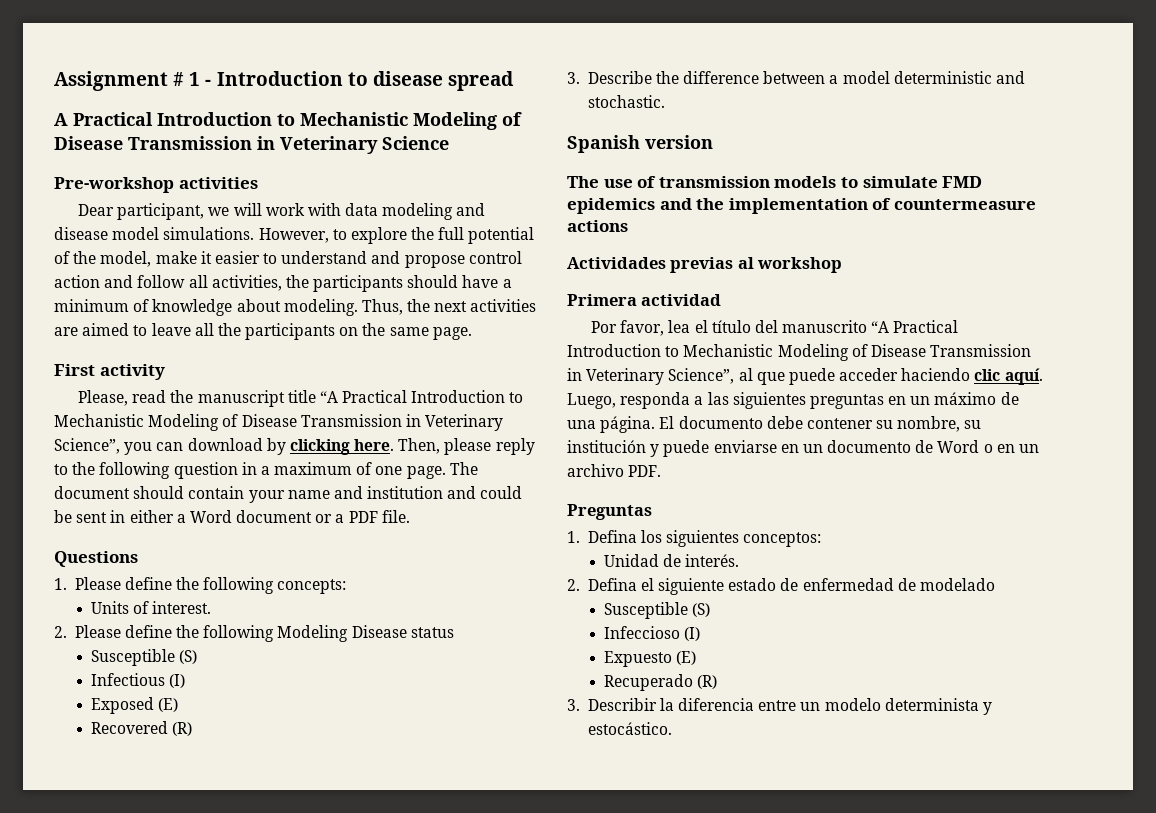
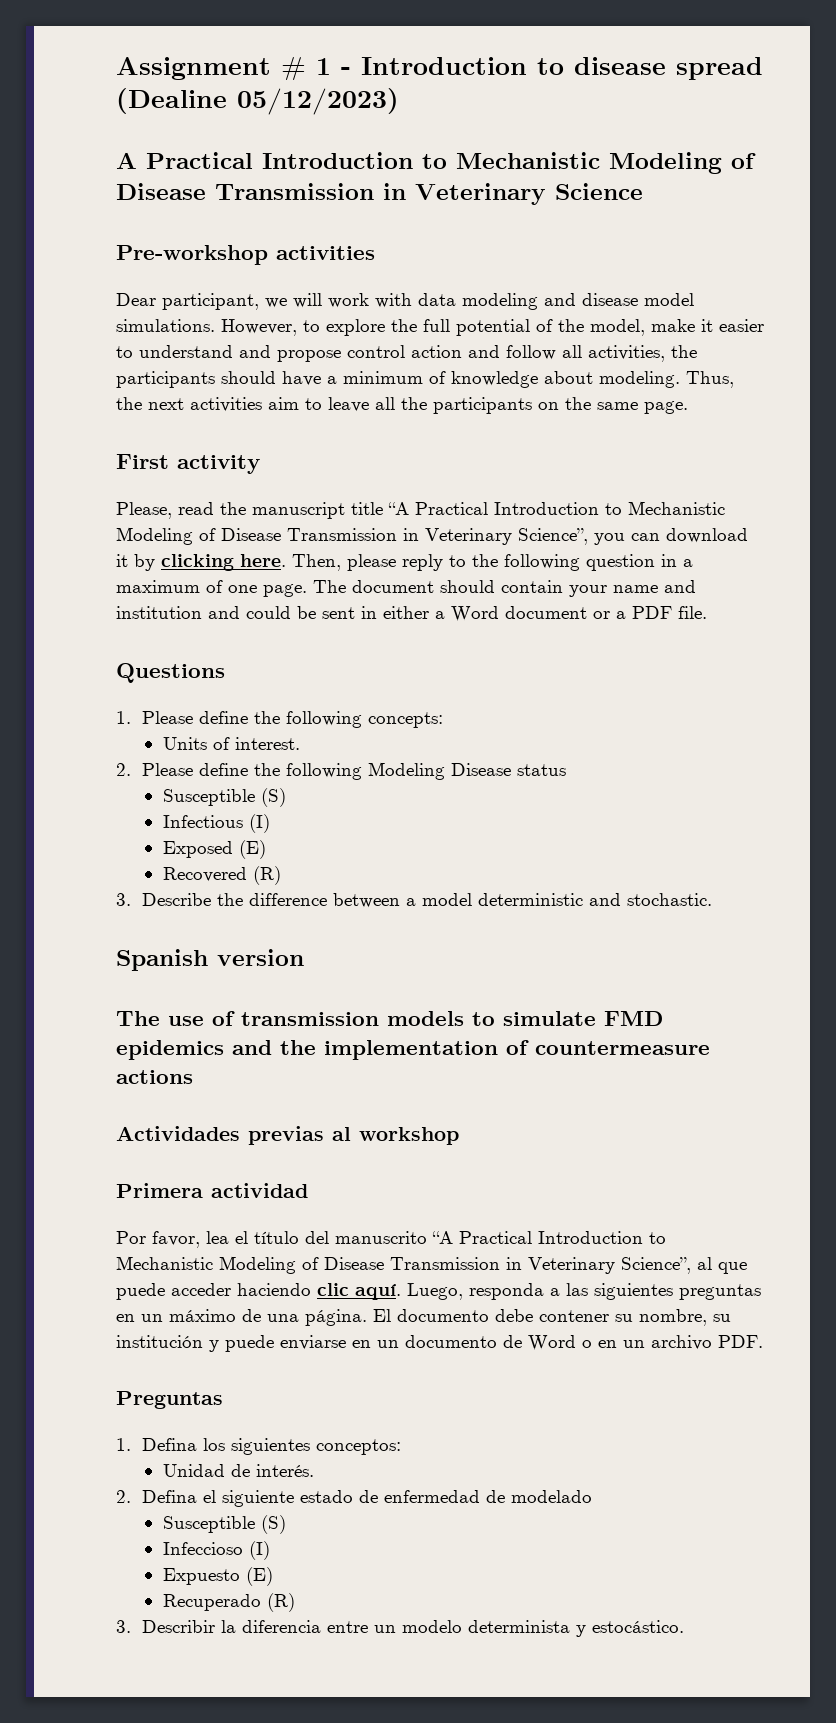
- Assignment # 1 - Introduction to disease spread
+ Assignment # 1 - Introduction to disease spread (Dealine 05/12/2023)
- Thus, the next activities are aimed to leave all the participants on the same page.
+ Thus, the next activities aim to leave all the participants on the same page.
- Please, read the manuscript title “A Practical Introduction to Mechanistic Modeling of Disease Transmission in Veterinary Science”, you can download by clicking here.
+ Please, read the manuscript title “A Practical Introduction to Mechanistic Modeling of Disease Transmission in Veterinary Science”, you can download it by clicking here.

